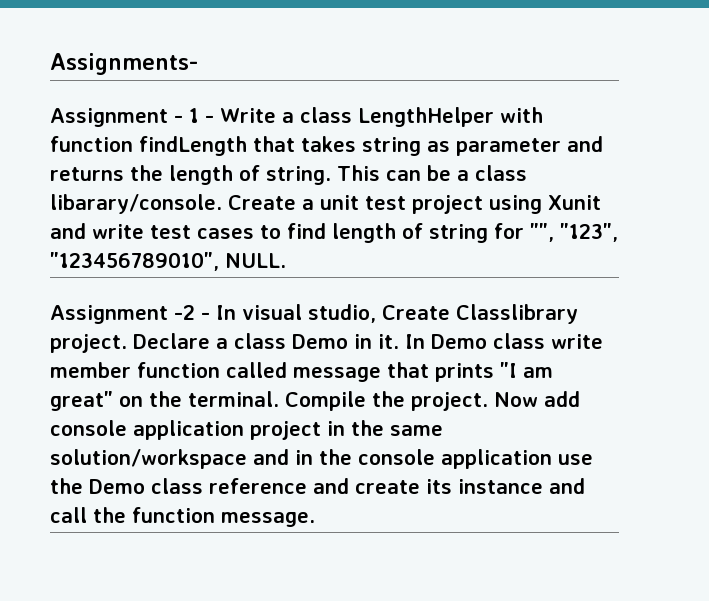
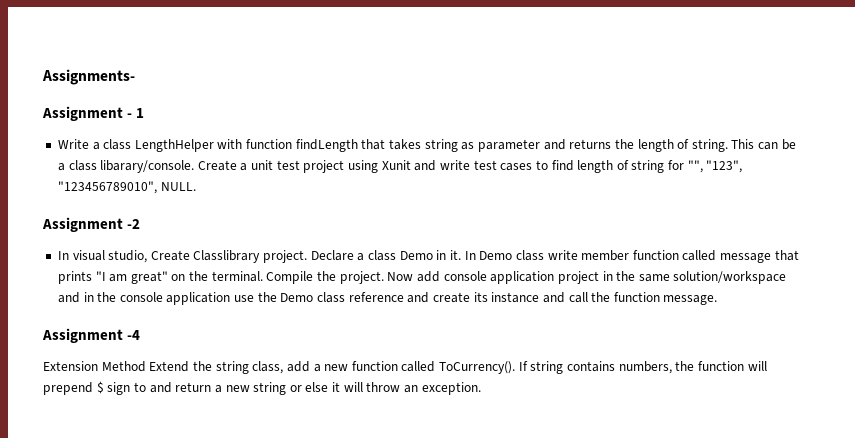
- Assignment - 1 - Write a class LengthHelper with function findLength that takes string as parameter and returns the length of string.
+ Assignment - 1
+ Write a class LengthHelper with function findLength that takes string as parameter and returns the length of string.
- Assignment -2 - In visual studio, Create Classlibrary project.
+ Assignment -2
+ In visual studio, Create Classlibrary project.
+ Assignment -4
+ Extension Method Extend the string class, add a new function called ToCurrency(). If string contains numbers, the function will prepend $ sign to and return a new string or else it will throw an exception.

